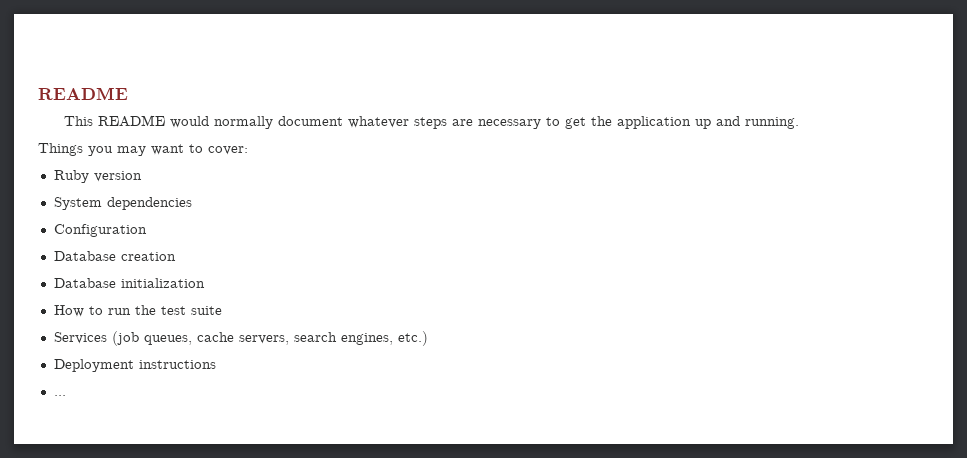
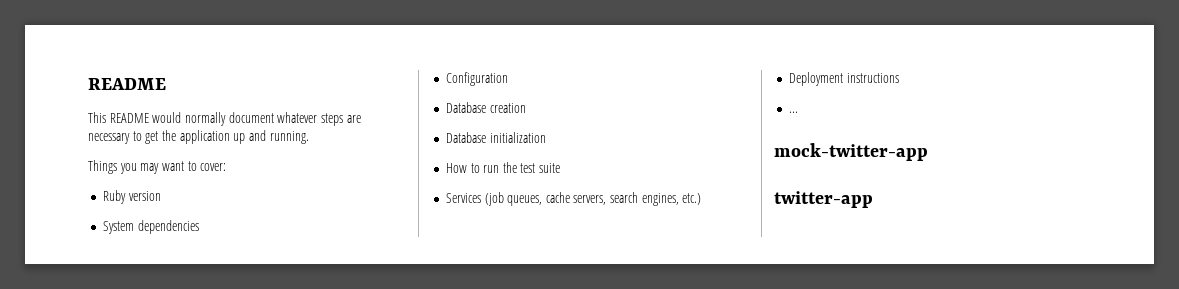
+ mock-twitter-app
+ twitter-app

